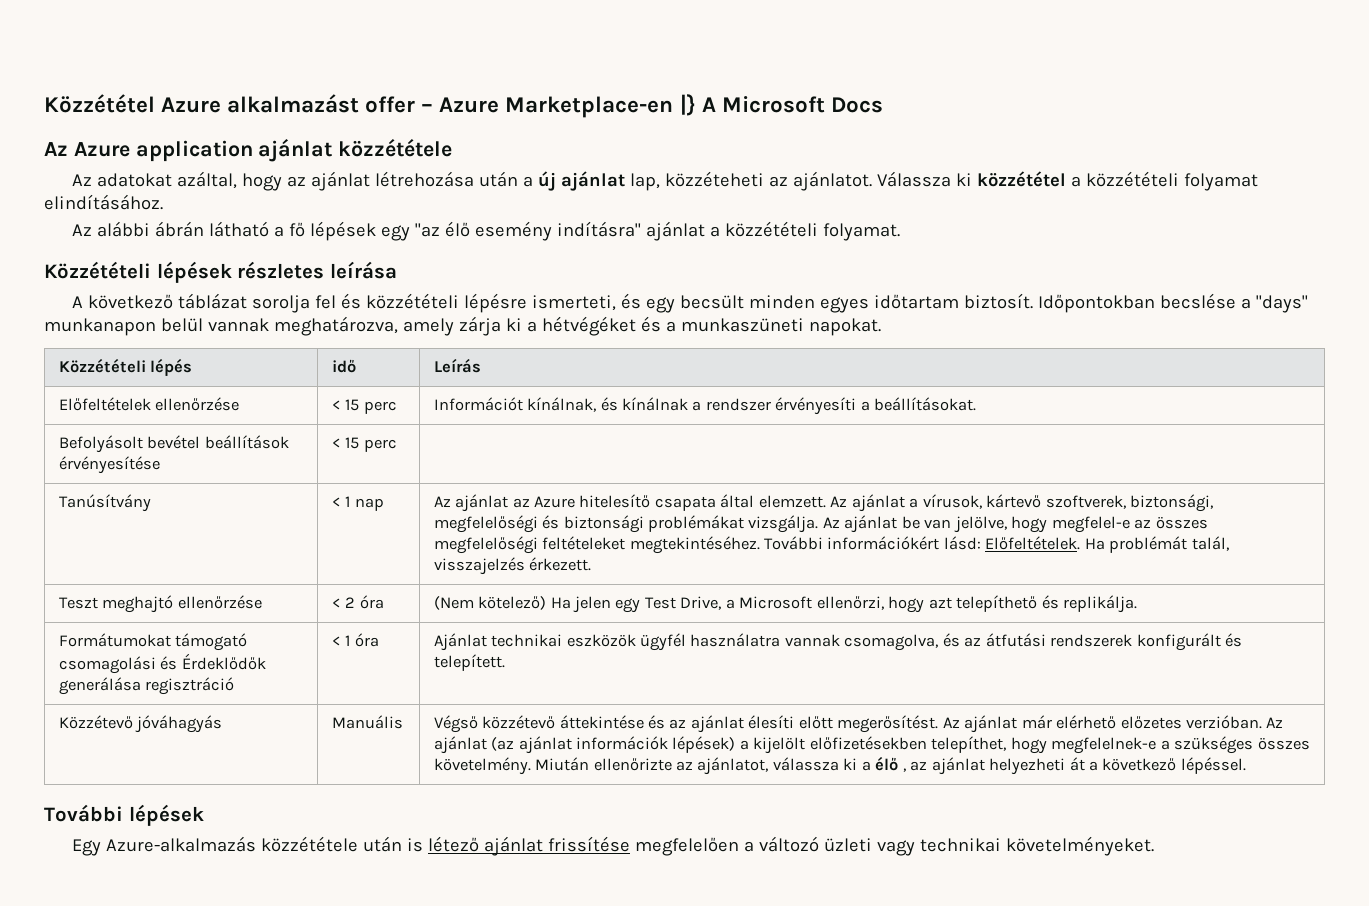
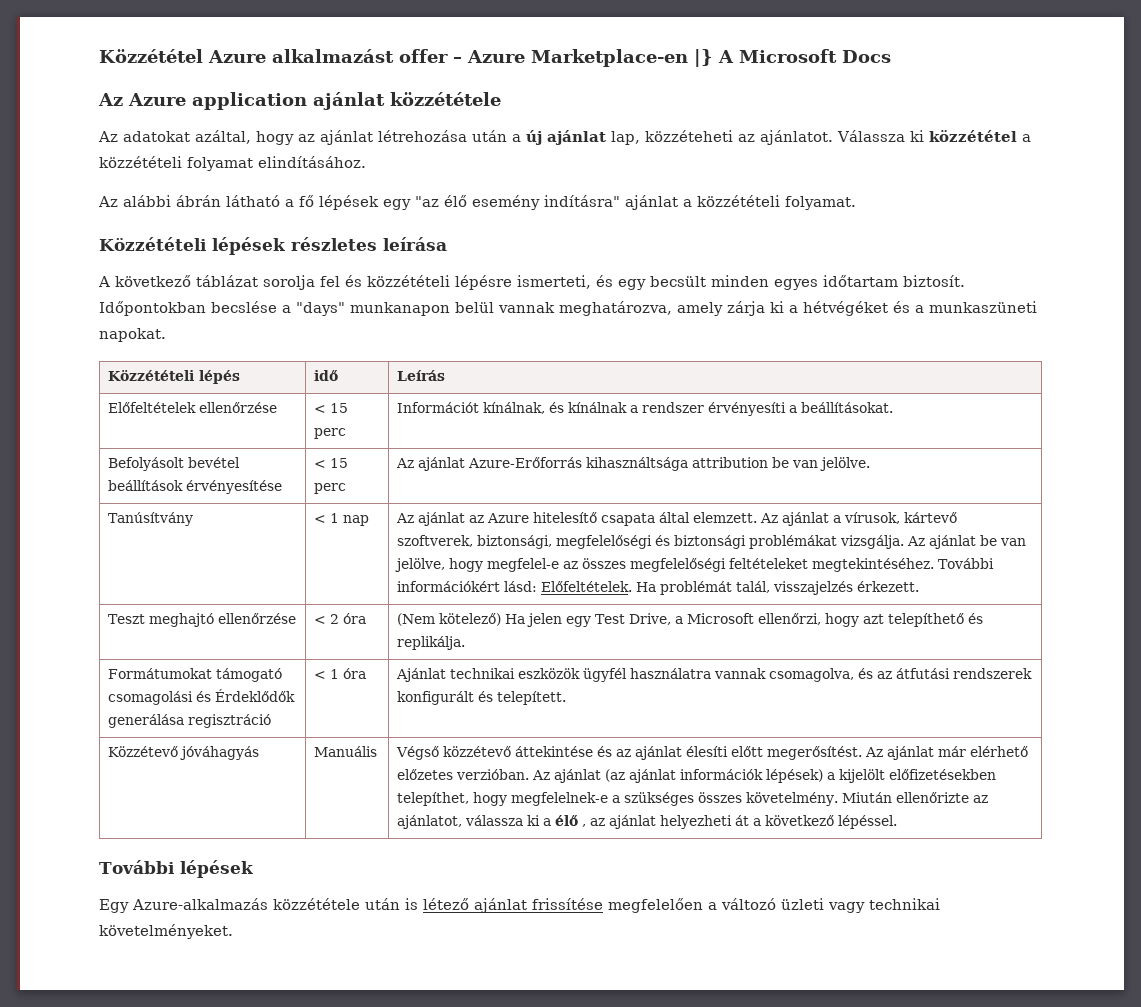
- Befolyásolt bevétel beállítások érvényesítése | < 15 perc |
+ Befolyásolt bevétel beállítások érvényesítése | < 15 perc | Az ajánlat Azure-Erőforrás kihasználtsága attribution be van jelölve.

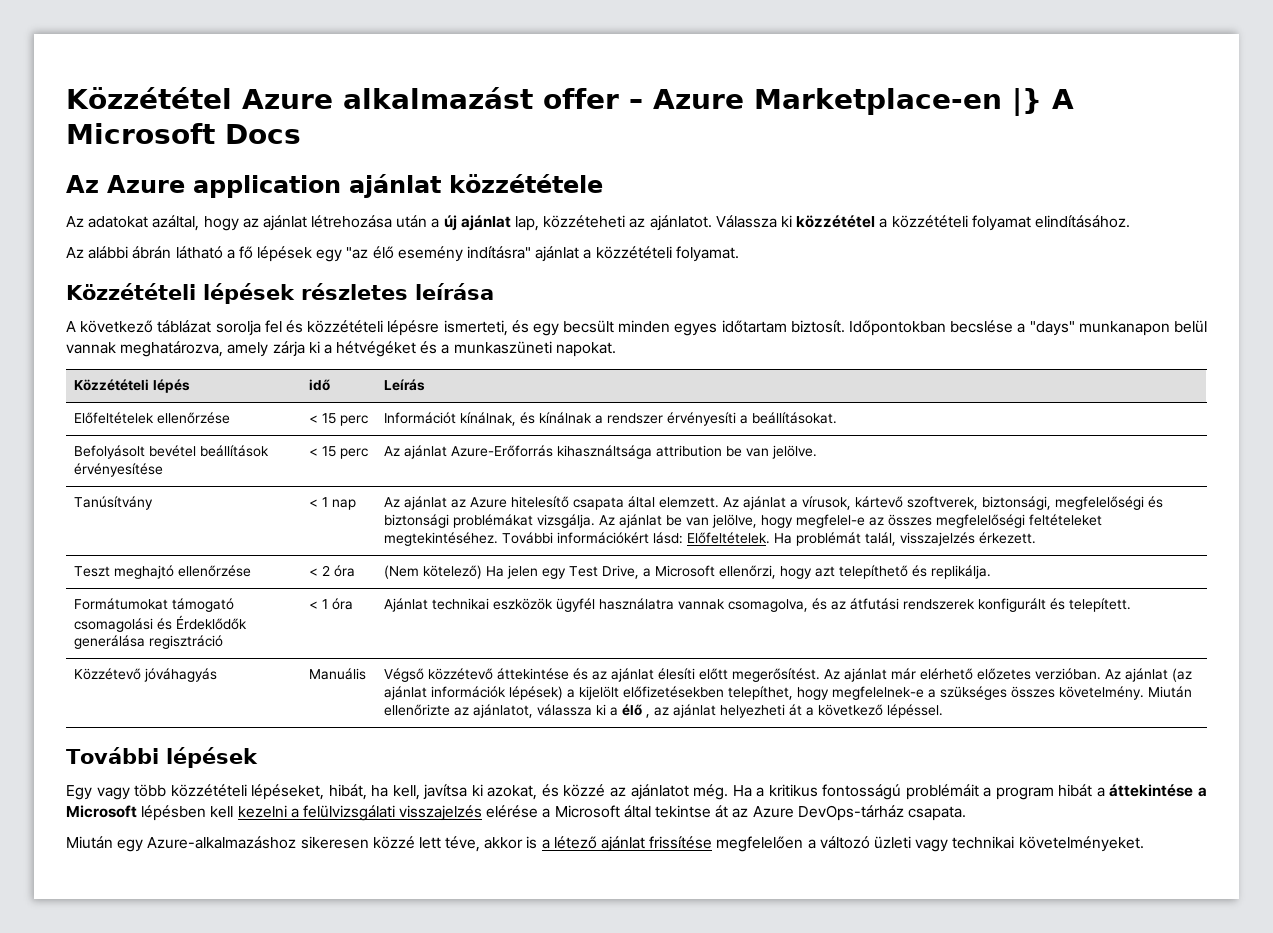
- Egy Azure-alkalmazás közzététele után is létező ajánlat frissítése megfelelően a változó üzleti vagy technikai követelményeket.
+ Egy vagy több közzétételi lépéseket, hibát, ha kell, javítsa ki azokat, és közzé az ajánlatot még. Ha a kritikus fontosságú problémáit a program hibát a áttekintése a Microsoft lépésben kell kezelni a felülvizsgálati visszajelzés elérése a Microsoft által tekintse át az Azure DevOps-tárház csapata.
+ Miután egy Azure-alkalmazáshoz sikeresen közzé lett téve, akkor is a létező ajánlat frissítése megfelelően a változó üzleti vagy technikai követelményeket.

